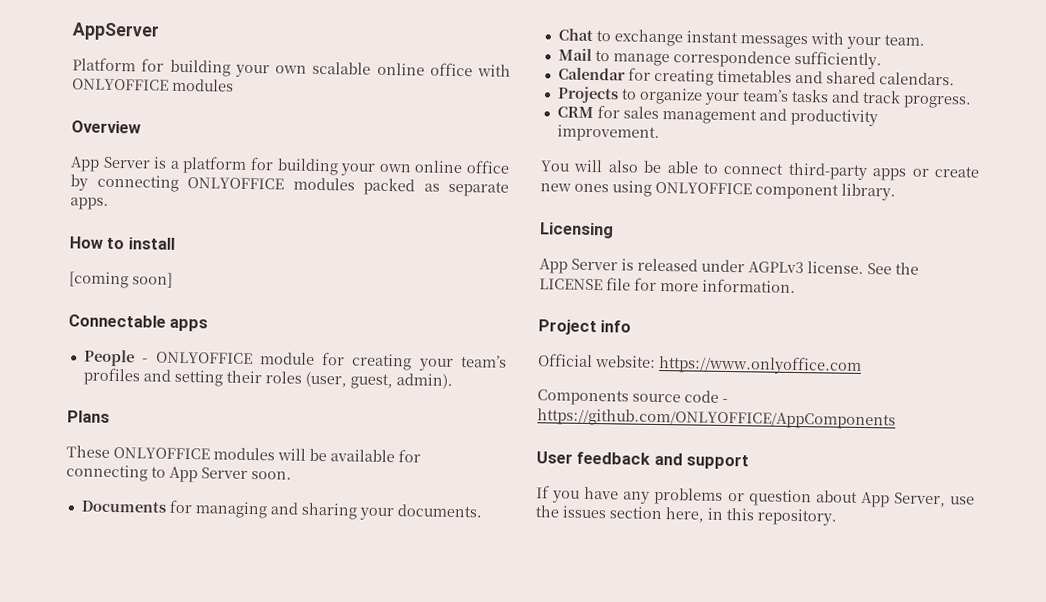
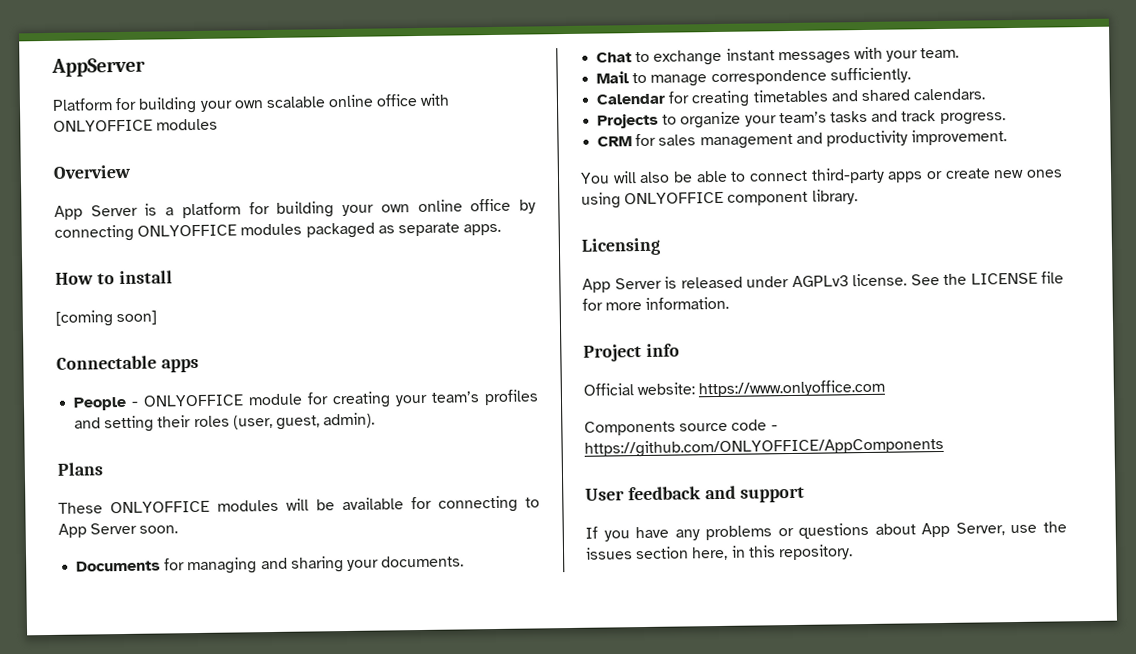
- App Server is a platform for building your own online office by connecting ONLYOFFICE modules packed as separate apps.
+ App Server is a platform for building your own online office by connecting ONLYOFFICE modules packaged as separate apps.
- If you have any problems or question about App Server, use the issues section here, in this repository.
+ If you have any problems or questions about App Server, use the issues section here, in this repository.

